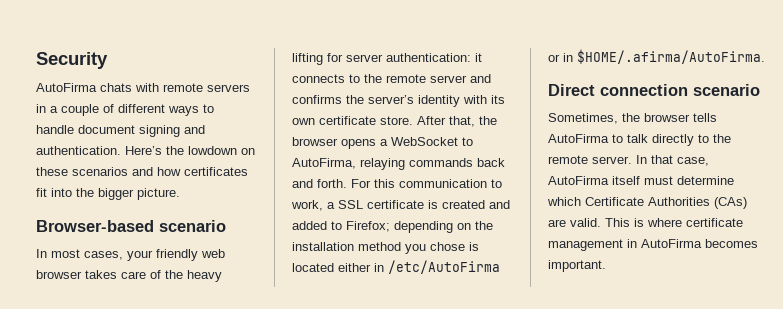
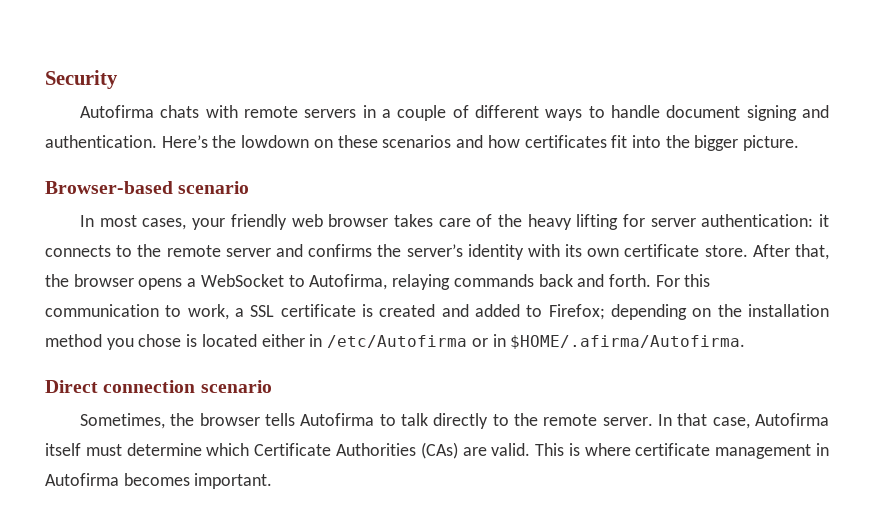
- AutoFirma chats with remote servers in a couple of different ways to handle document signing and authentication.
+ Autofirma chats with remote servers in a couple of different ways to handle document signing and authentication.
- After that, the browser opens a WebSocket to AutoFirma, relaying commands back and forth.
+ After that, the browser opens a WebSocket to Autofirma, relaying commands back and forth.
- For this communication to work, a SSL certificate is created and added to Firefox; depending on the installation method you chose is located either in /etc/AutoFirma or in $HOME/.afirma/AutoFirma.
+ For this communication to work, a SSL certificate is created and added to Firefox; depending on the installation method you chose is located either in /etc/Autofirma or in $HOME/.afirma/Autofirma.
- Sometimes, the browser tells AutoFirma to talk directly to the remote server.
+ Sometimes, the browser tells Autofirma to talk directly to the remote server.
- In that case, AutoFirma itself must determine which Certificate Authorities (CAs) are valid.
+ In that case, Autofirma itself must determine which Certificate Authorities (CAs) are valid.
- This is where certificate management in AutoFirma becomes important.
+ This is where certificate management in Autofirma becomes important.

